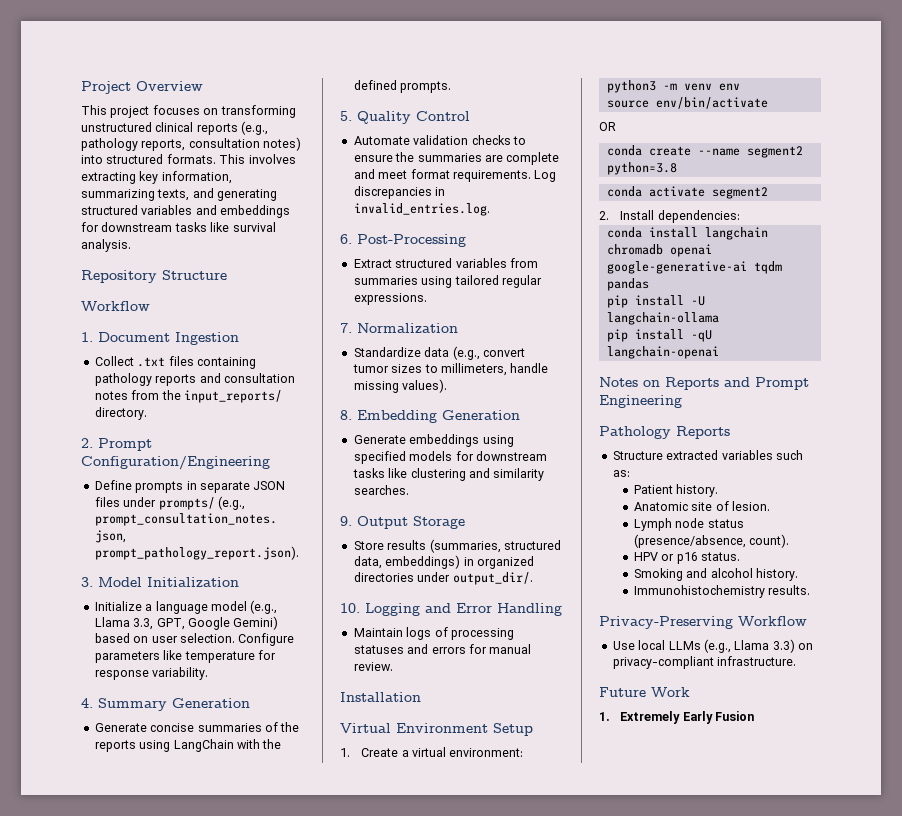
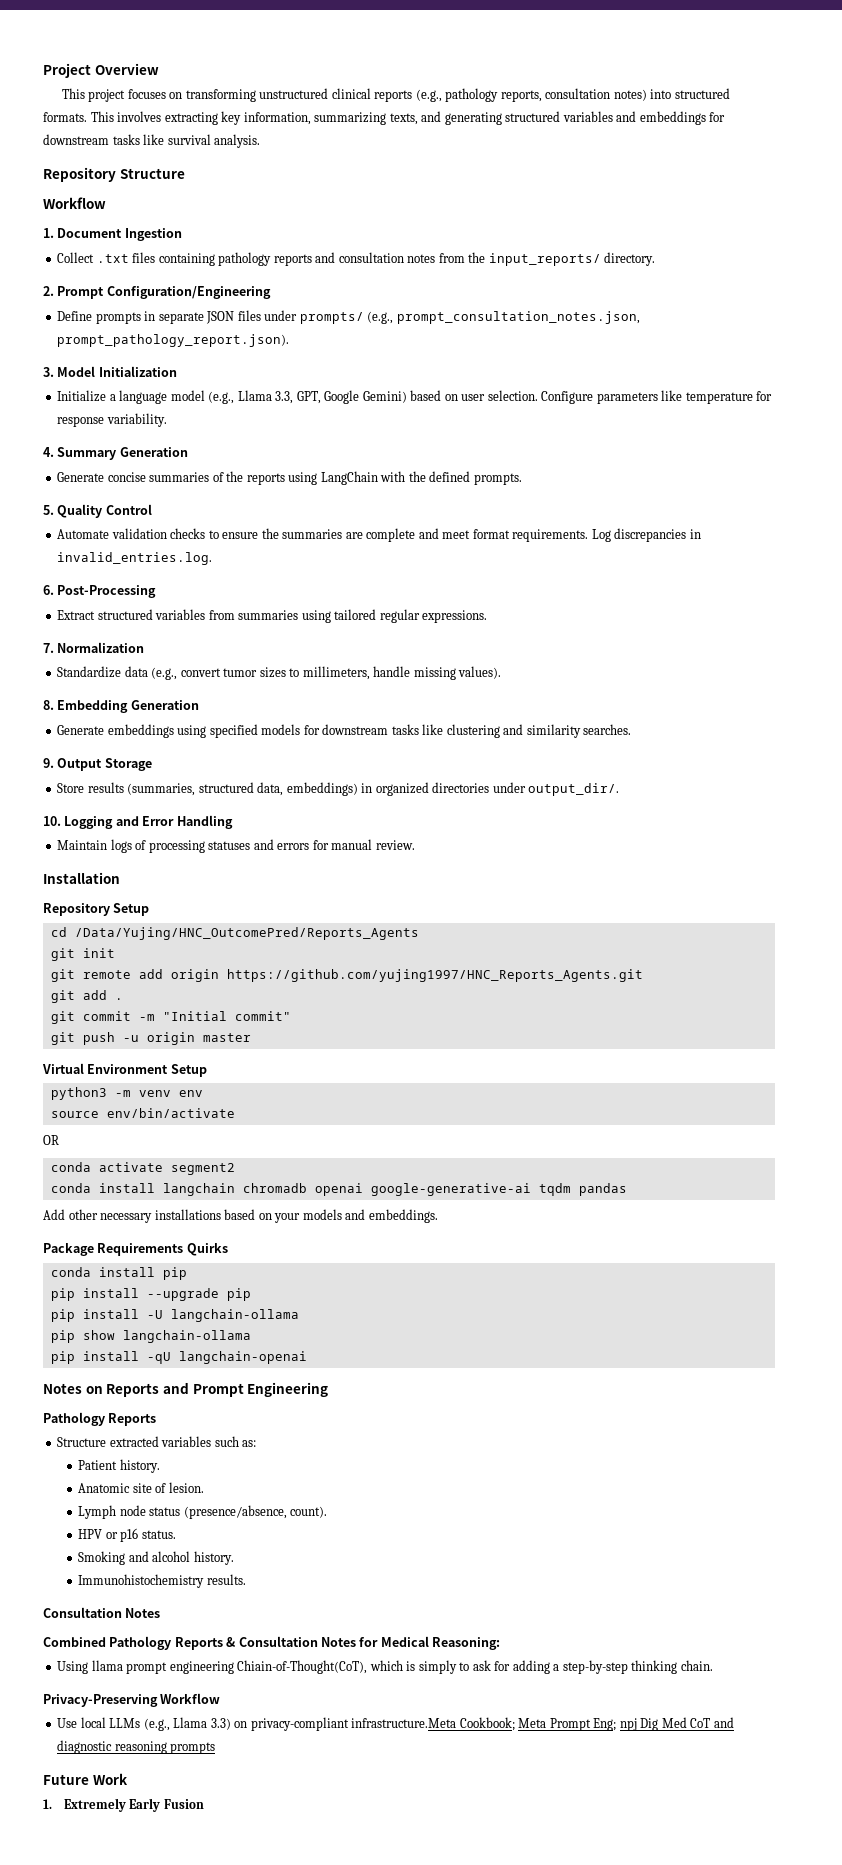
+ Repository Setup
+ cd /Data/Yujing/HNC_OutcomePred/Reports_Agents
+ git init
+ git remote add origin https://github.com/yujing1997/HNC_Reports_Agents.git
+ git add .
+ git commit -m "Initial commit"
+ git push -u origin master
  Virtual Environment Setup
- 1. Create a virtual environment:
- conda create --name segment2 python=3.8
- 2. Install dependencies:
+ Add other necessary installations based on your models and embeddings.
+ Package Requirements Quirks
+ conda install pip
+ pip install --upgrade pip
+ pip show langchain-ollama
  Immunohistochemistry results.
+ Consultation Notes
+ Combined Pathology Reports & Consultation Notes for Medical Reasoning:
+ Using llama prompt engineering Chiain-of-Thought(CoT), which is simply to ask for adding a step-by-step thinking chain.
- Use local LLMs (e.g., Llama 3.3) on privacy-compliant infrastructure.
+ Use local LLMs (e.g., Llama 3.3) on privacy-compliant infrastructure.Meta Cookbook; Meta Prompt Eng; npj Dig Med CoT and diagnostic reasoning prompts

